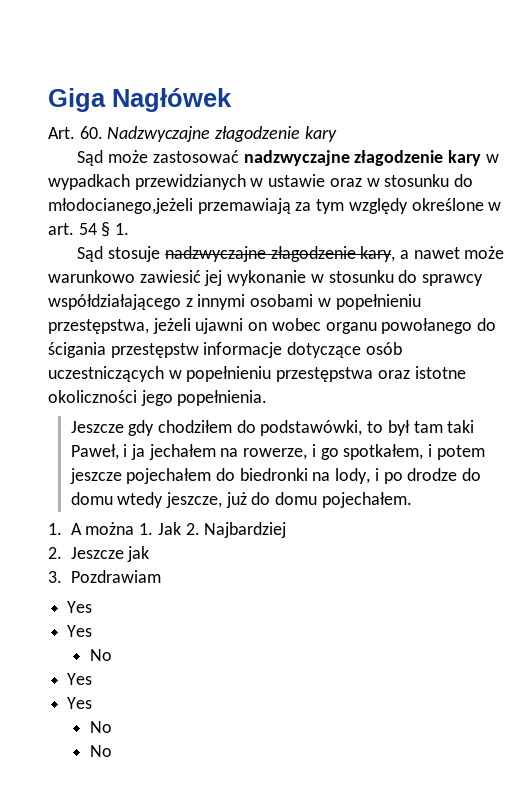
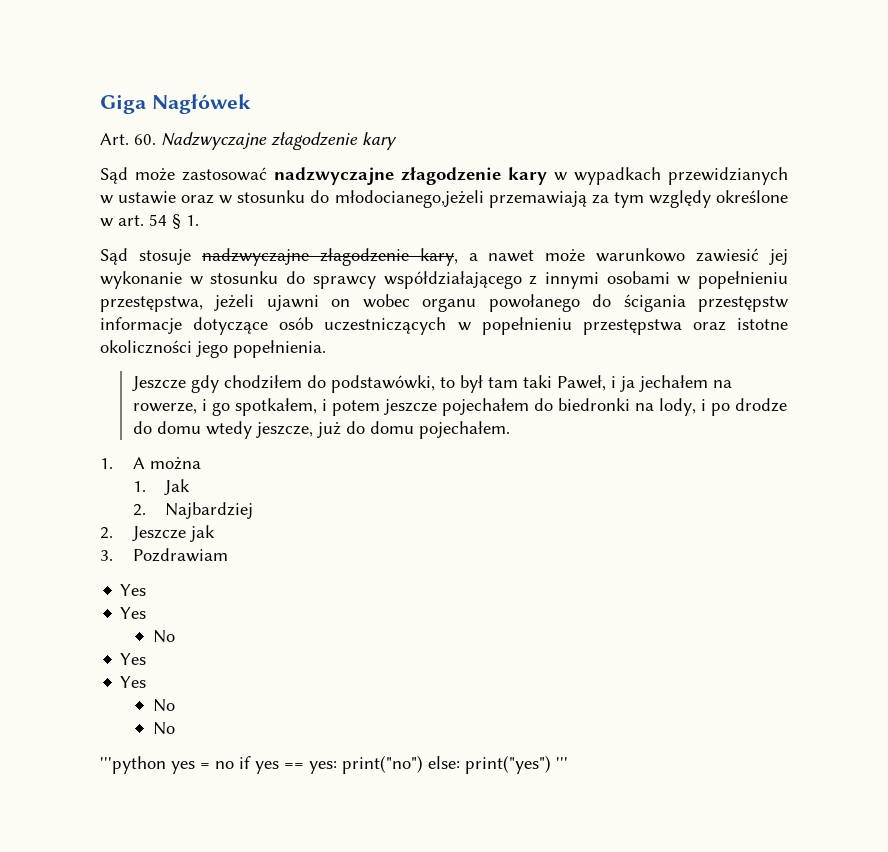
- 1. A można 1. Jak 2. Najbardziej
+ 1. A można
+ 1. Jak
+ 2. Najbardziej
+ '''python yes = no if yes == yes: print("no") else: print("yes") '''

